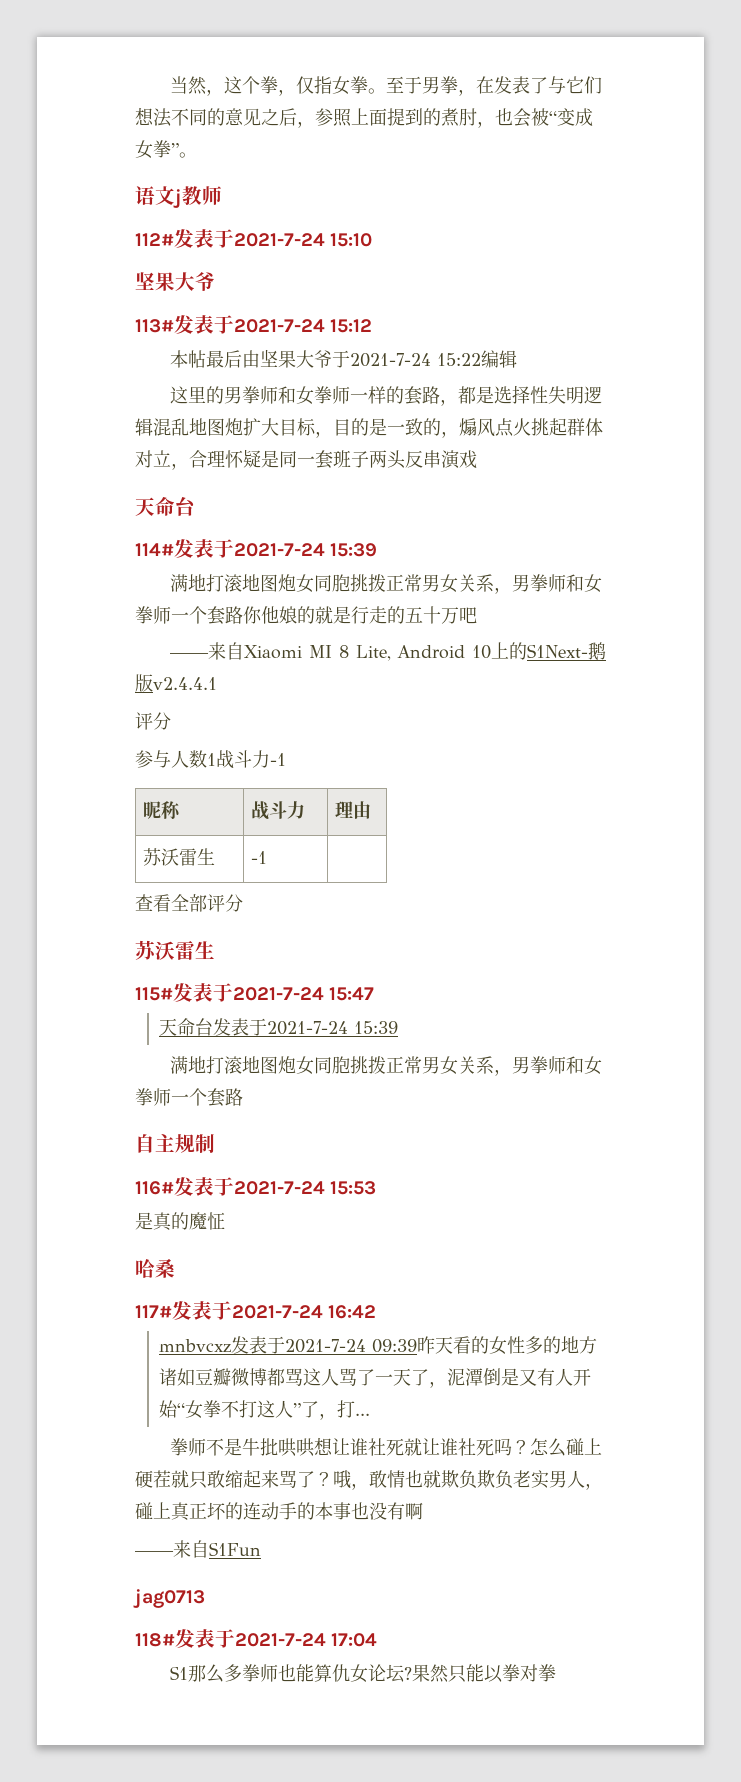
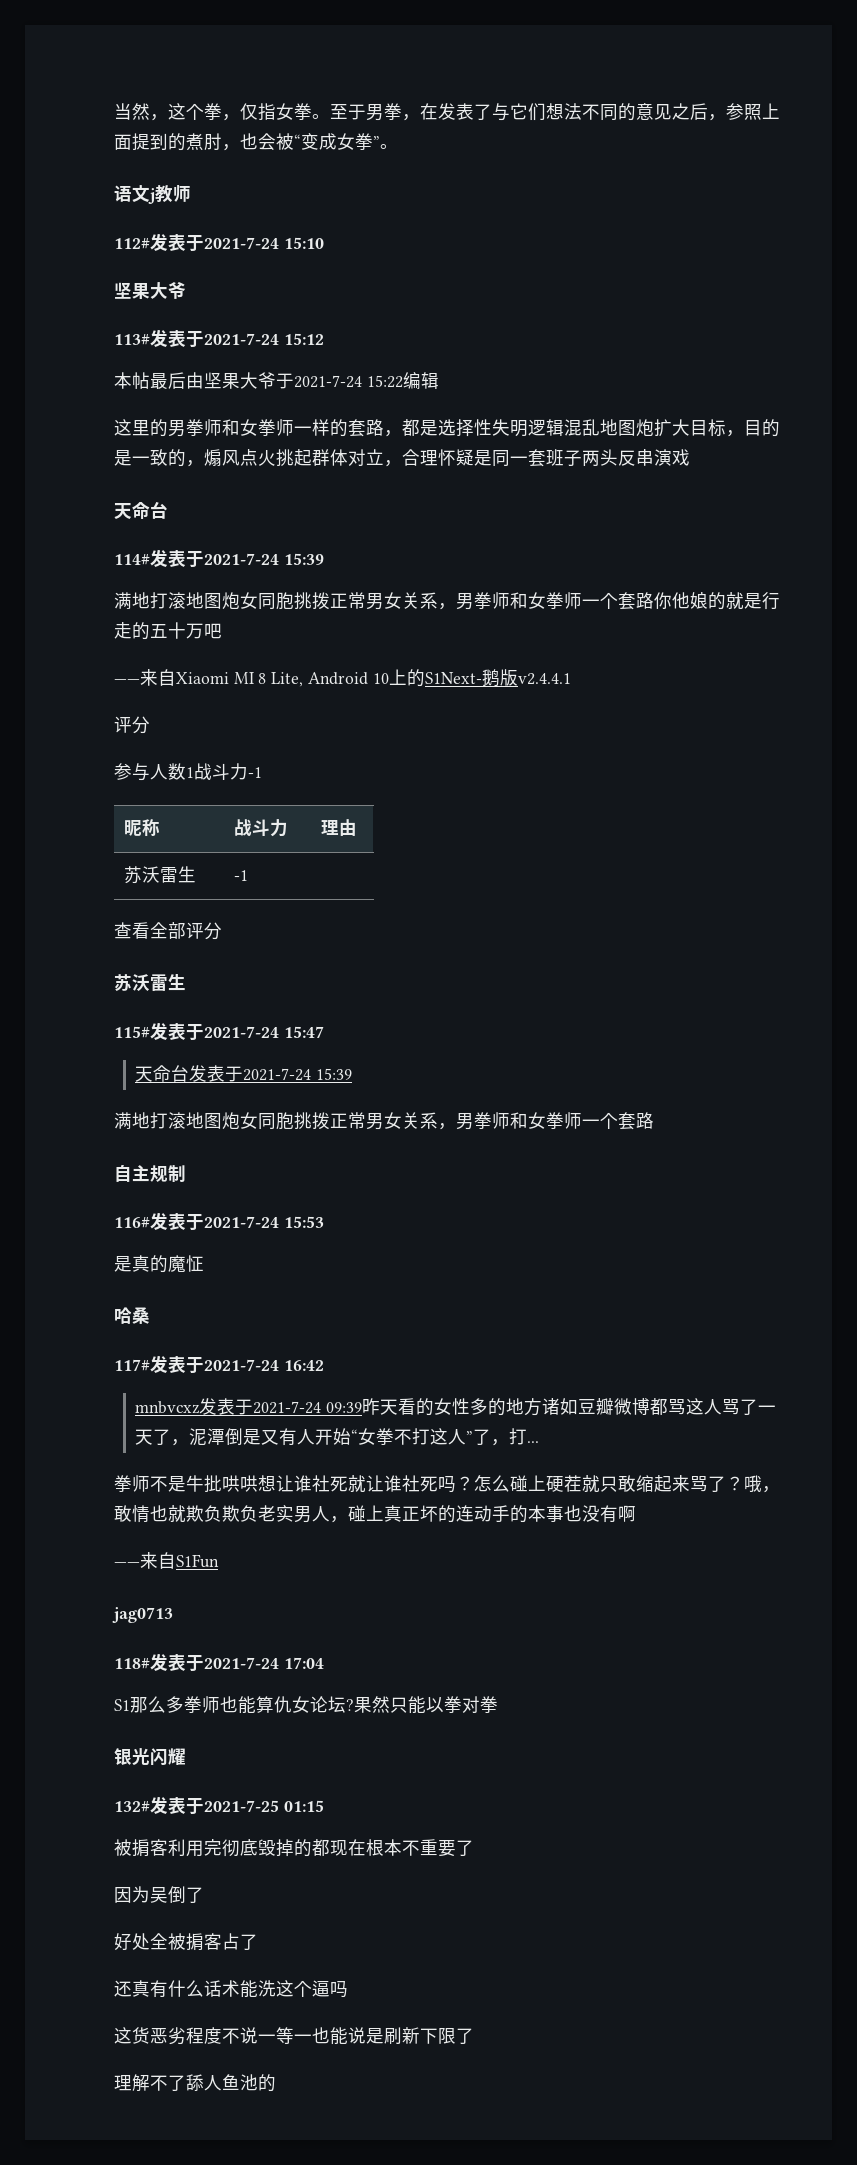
+ 银光闪耀
+ 132#发表于2021-7-25 01:15
+ 被掮客利用完彻底毁掉的都现在根本不重要了
+ 因为吴倒了
+ 好处全被掮客占了
+ 还真有什么话术能洗这个逼吗
+ 这货恶劣程度不说一等一也能说是刷新下限了
+ 理解不了舔人鱼池的

